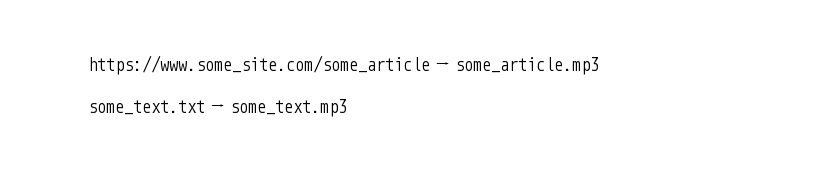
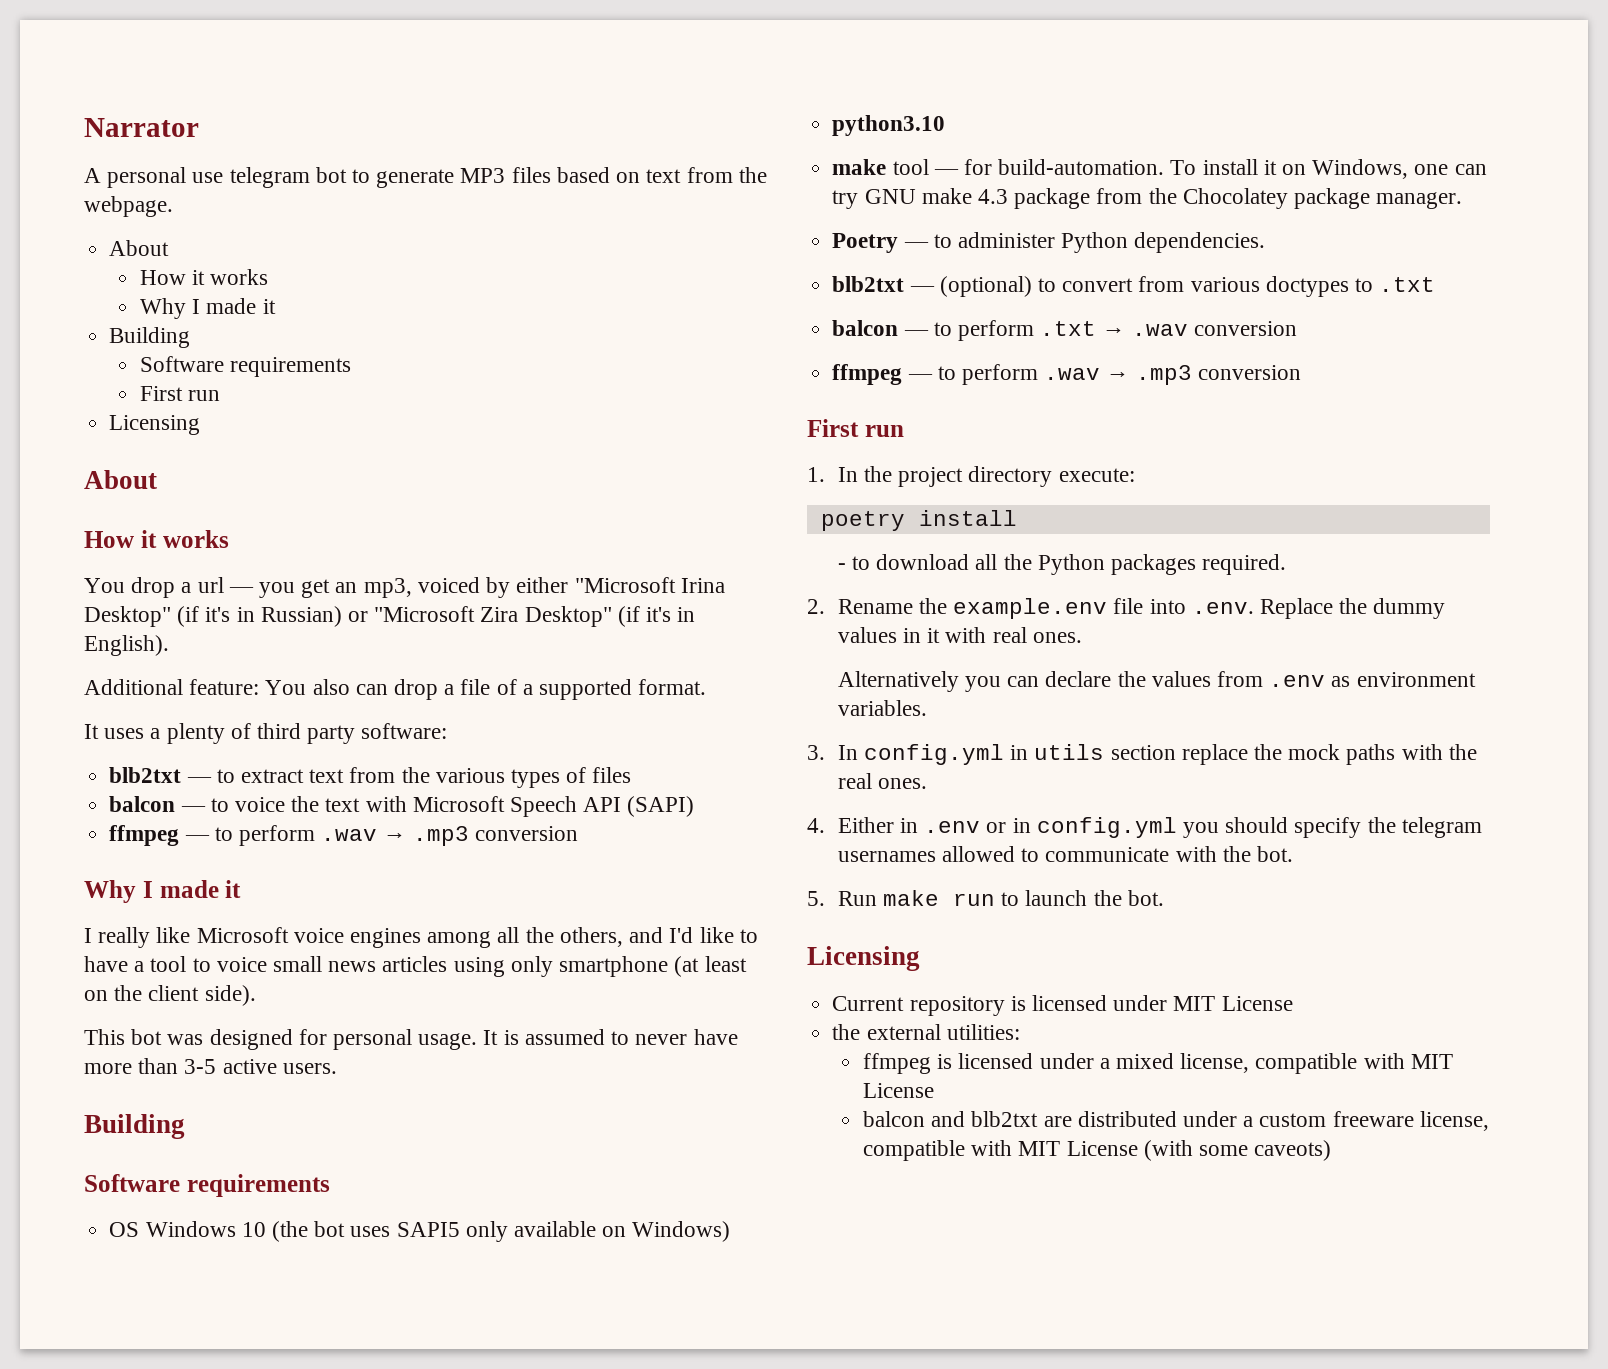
- https://www.some_site.com/some_article → some_article.mp3
- some_text.txt → some_text.mp3
+ Narrator
+ A personal use telegram bot to generate MP3 files based on text from the webpage.
+ About
+ How it works
+ Why I made it
+ Building
+ Software requirements
+ First run
+ Licensing
+ About
+ How it works
+ You drop a url — you get an mp3, voiced by either "Microsoft Irina Desktop" (if it's in Russian) or "Microsoft Zira Desktop" (if it's in English).
+ Additional feature: You also can drop a file of a supported format.
+ It uses a plenty of third party software:
+ blb2txt — to extract text from the various types of files
+ balcon — to voice the text with Microsoft Speech API (SAPI)
+ ffmpeg — to perform .wav → .mp3 conversion
+ Why I made it
+ I really like Microsoft voice engines among all the others, and I'd like to have a tool to voice small news articles using only smartphone (at least on the client side).
+ This bot was designed for personal usage. It is assumed to never have more than 3-5 active users.
+ Building
+ Software requirements
+ OS Windows 10 (the bot uses SAPI5 only available on Windows)
+ python3.10
+ make tool — for build-automation. To install it on Windows, one can try GNU make 4.3 package from the Chocolatey package manager.
+ Poetry — to administer Python dependencies.
+ blb2txt — (optional) to convert from various doctypes to .txt
+ balcon — to perform .txt → .wav conversion
+ ffmpeg — to perform .wav → .mp3 conversion
+ First run
+ 1. In the project directory execute:
+ poetry install
+ - to download all the Python packages required.
+ 2. Rename the example.env file into .env. Replace the dummy values in it with real ones.
+ Alternatively you can declare the values from .env as environment variables.
+ 3. In config.yml in utils section replace the mock paths with the real ones.
+ 4. Either in .env or in config.yml you should specify the telegram usernames allowed to communicate with the bot.
+ 5. Run make run to launch the bot.
+ Licensing
+ Current repository is licensed under MIT License
+ the external utilities:
+ ffmpeg is licensed under a mixed license, compatible with MIT License
+ balcon and blb2txt are distributed under a custom freeware license, compatible with MIT License (with some caveots)

